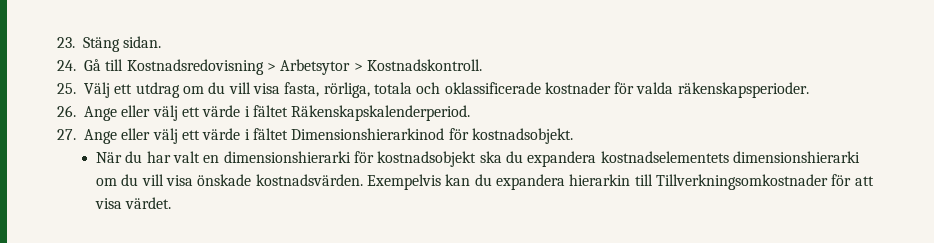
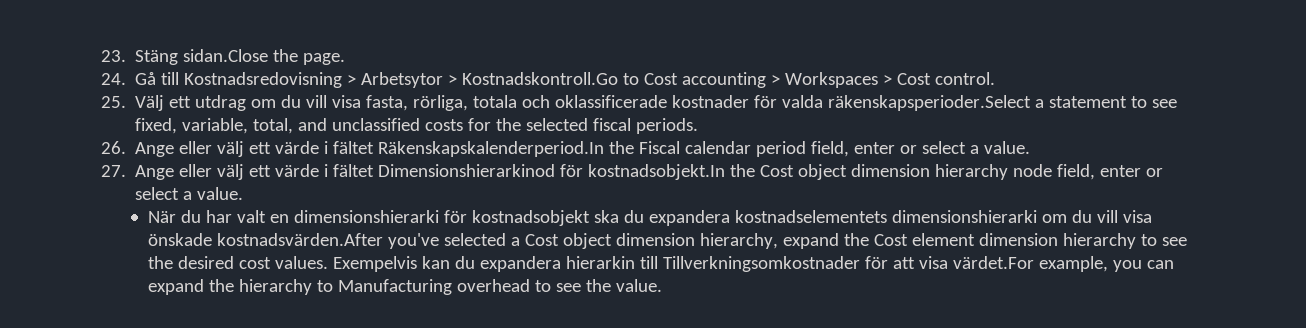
- 23. Stäng sidan.
+ 23. Stäng sidan.Close the page.
- 24. Gå till Kostnadsredovisning > Arbetsytor > Kostnadskontroll.
+ 24. Gå till Kostnadsredovisning > Arbetsytor > Kostnadskontroll.Go to Cost accounting > Workspaces > Cost control.
- 25. Välj ett utdrag om du vill visa fasta, rörliga, totala och oklassificerade kostnader för valda räkenskapsperioder.
+ 25. Välj ett utdrag om du vill visa fasta, rörliga, totala och oklassificerade kostnader för valda räkenskapsperioder.Select a statement to see fixed, variable, total, and unclassified costs for the selected fiscal periods.
- 26. Ange eller välj ett värde i fältet Räkenskapskalenderperiod.
+ 26. Ange eller välj ett värde i fältet Räkenskapskalenderperiod.In the Fiscal calendar period field, enter or select a value.
- 27. Ange eller välj ett värde i fältet Dimensionshierarkinod för kostnadsobjekt.
+ 27. Ange eller välj ett värde i fältet Dimensionshierarkinod för kostnadsobjekt.In the Cost object dimension hierarchy node field, enter or select a value.
- När du har valt en dimensionshierarki för kostnadsobjekt ska du expandera kostnadselementets dimensionshierarki om du vill visa önskade kostnadsvärden.
+ När du har valt en dimensionshierarki för kostnadsobjekt ska du expandera kostnadselementets dimensionshierarki om du vill visa önskade kostnadsvärden.After you've selected a Cost object dimension hierarchy, expand the Cost element dimension hierarchy to see the desired cost values.
- Exempelvis kan du expandera hierarkin till Tillverkningsomkostnader för att visa värdet.
+ Exempelvis kan du expandera hierarkin till Tillverkningsomkostnader för att visa värdet.For example, you can expand the hierarchy to Manufacturing overhead to see the value.

